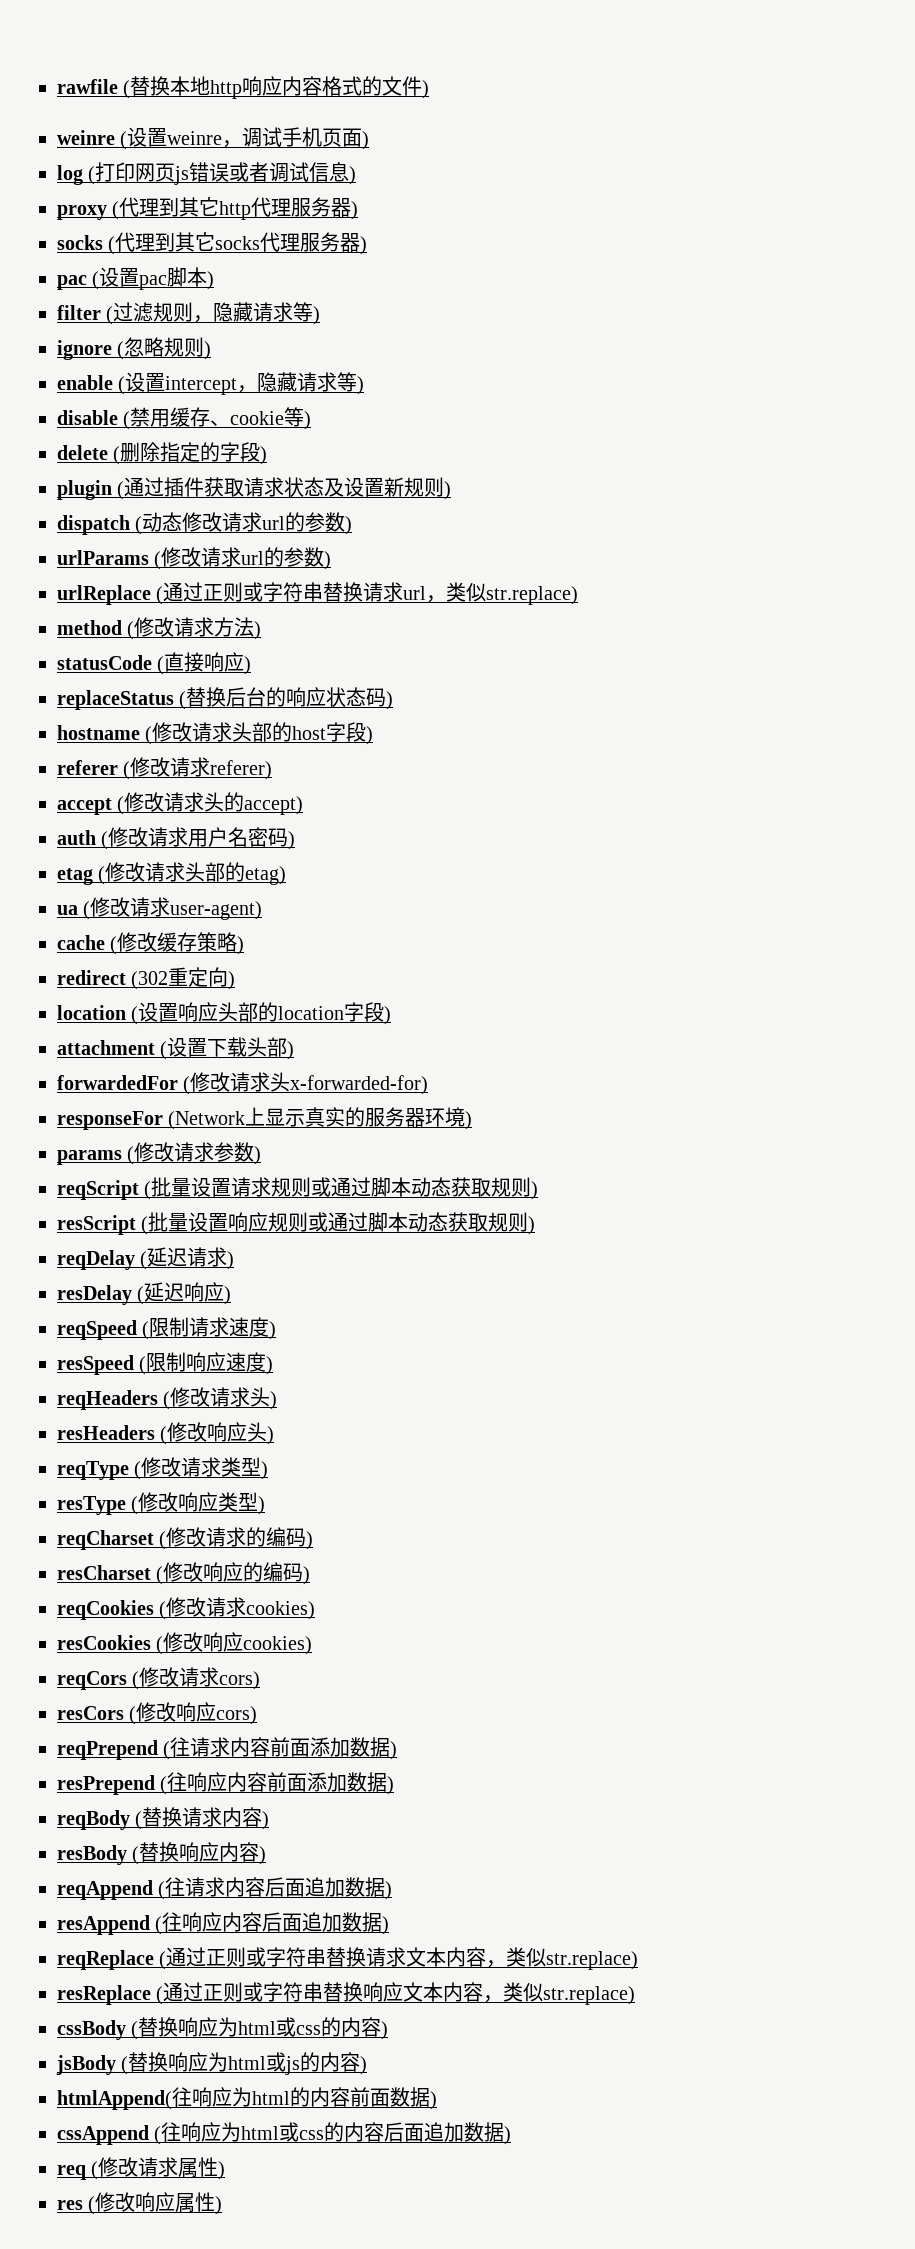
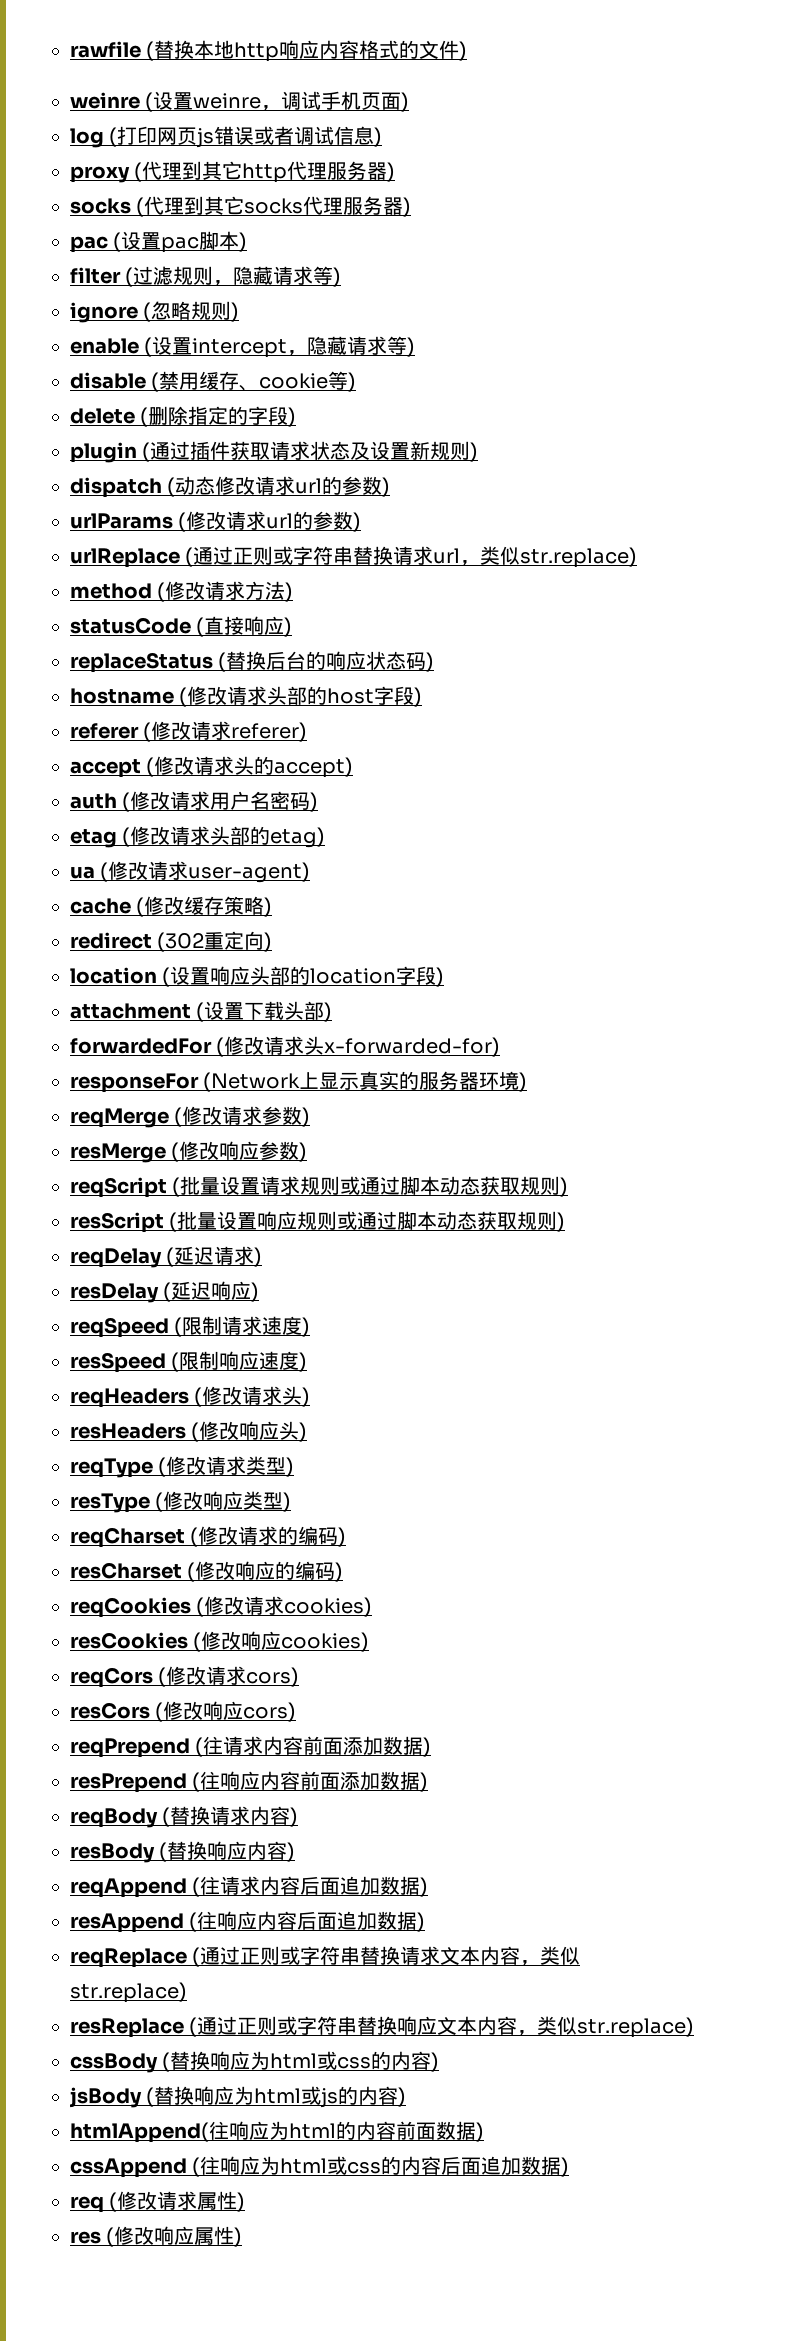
- params (修改请求参数)
+ reqMerge (修改请求参数)
+ resMerge (修改响应参数)

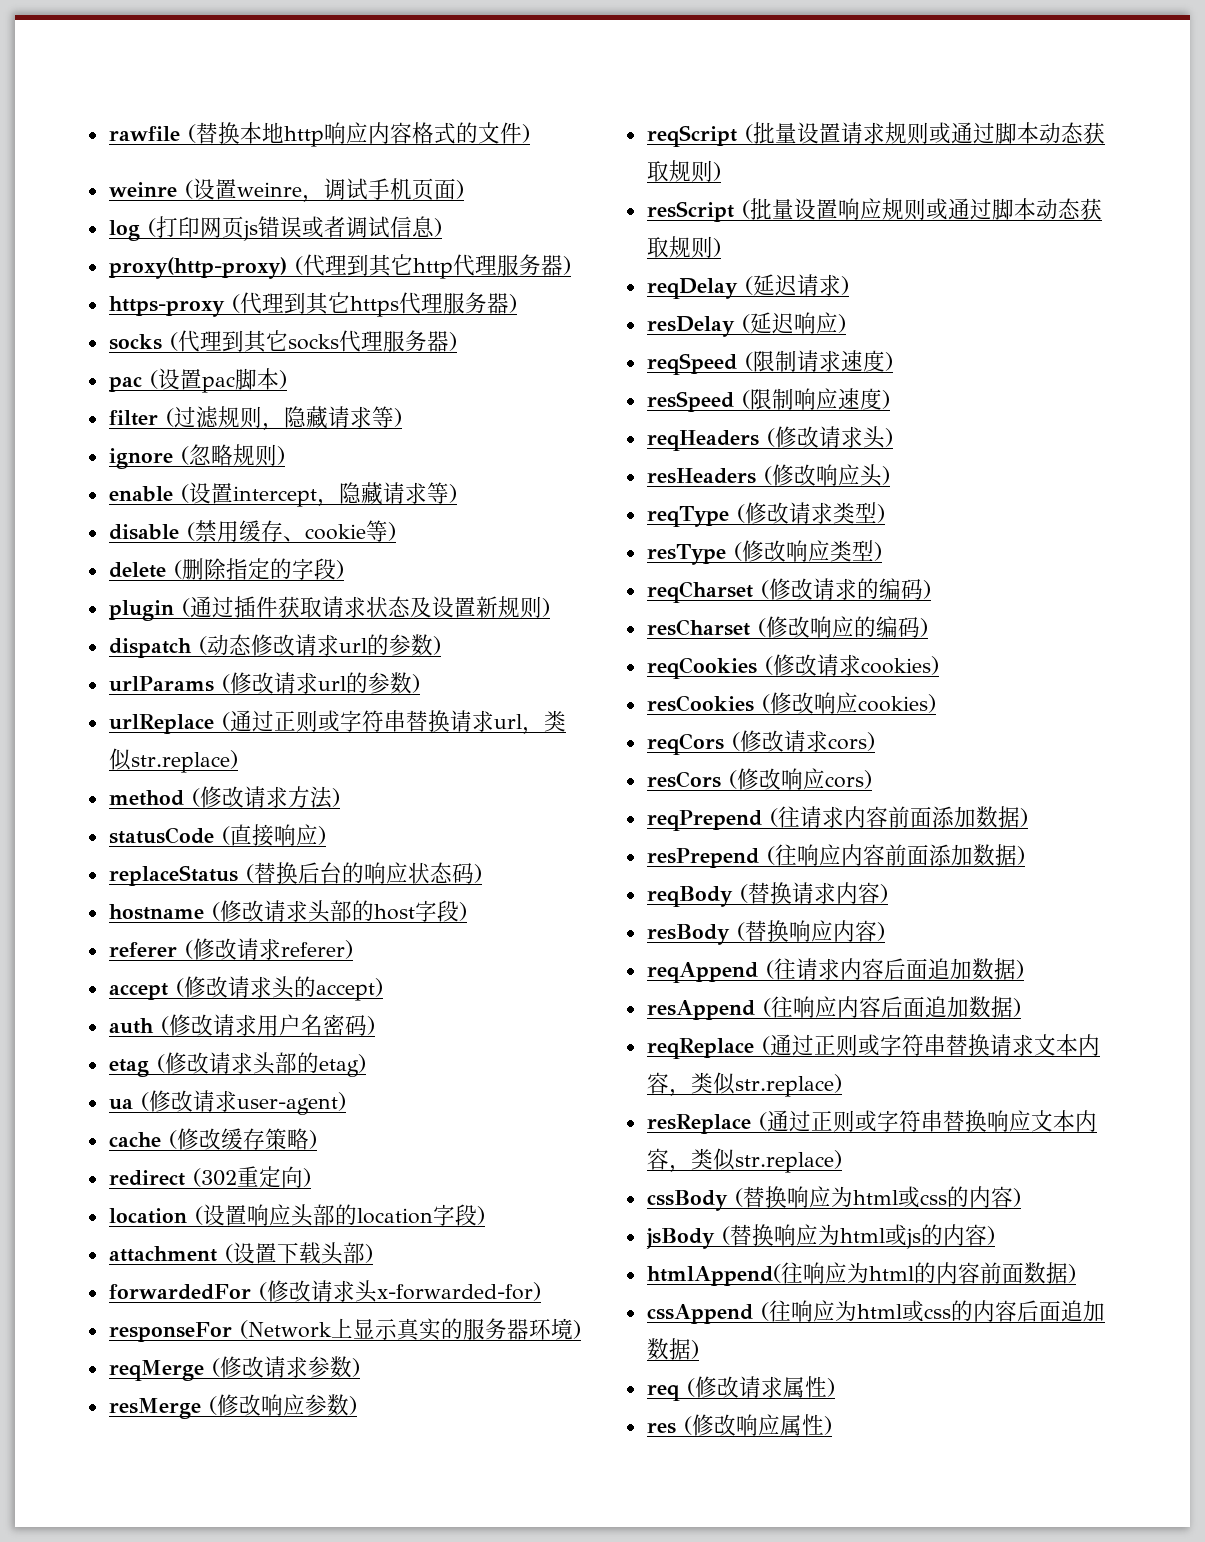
- proxy (代理到其它http代理服务器)
+ proxy(http-proxy) (代理到其它http代理服务器)
+ https-proxy (代理到其它https代理服务器)

